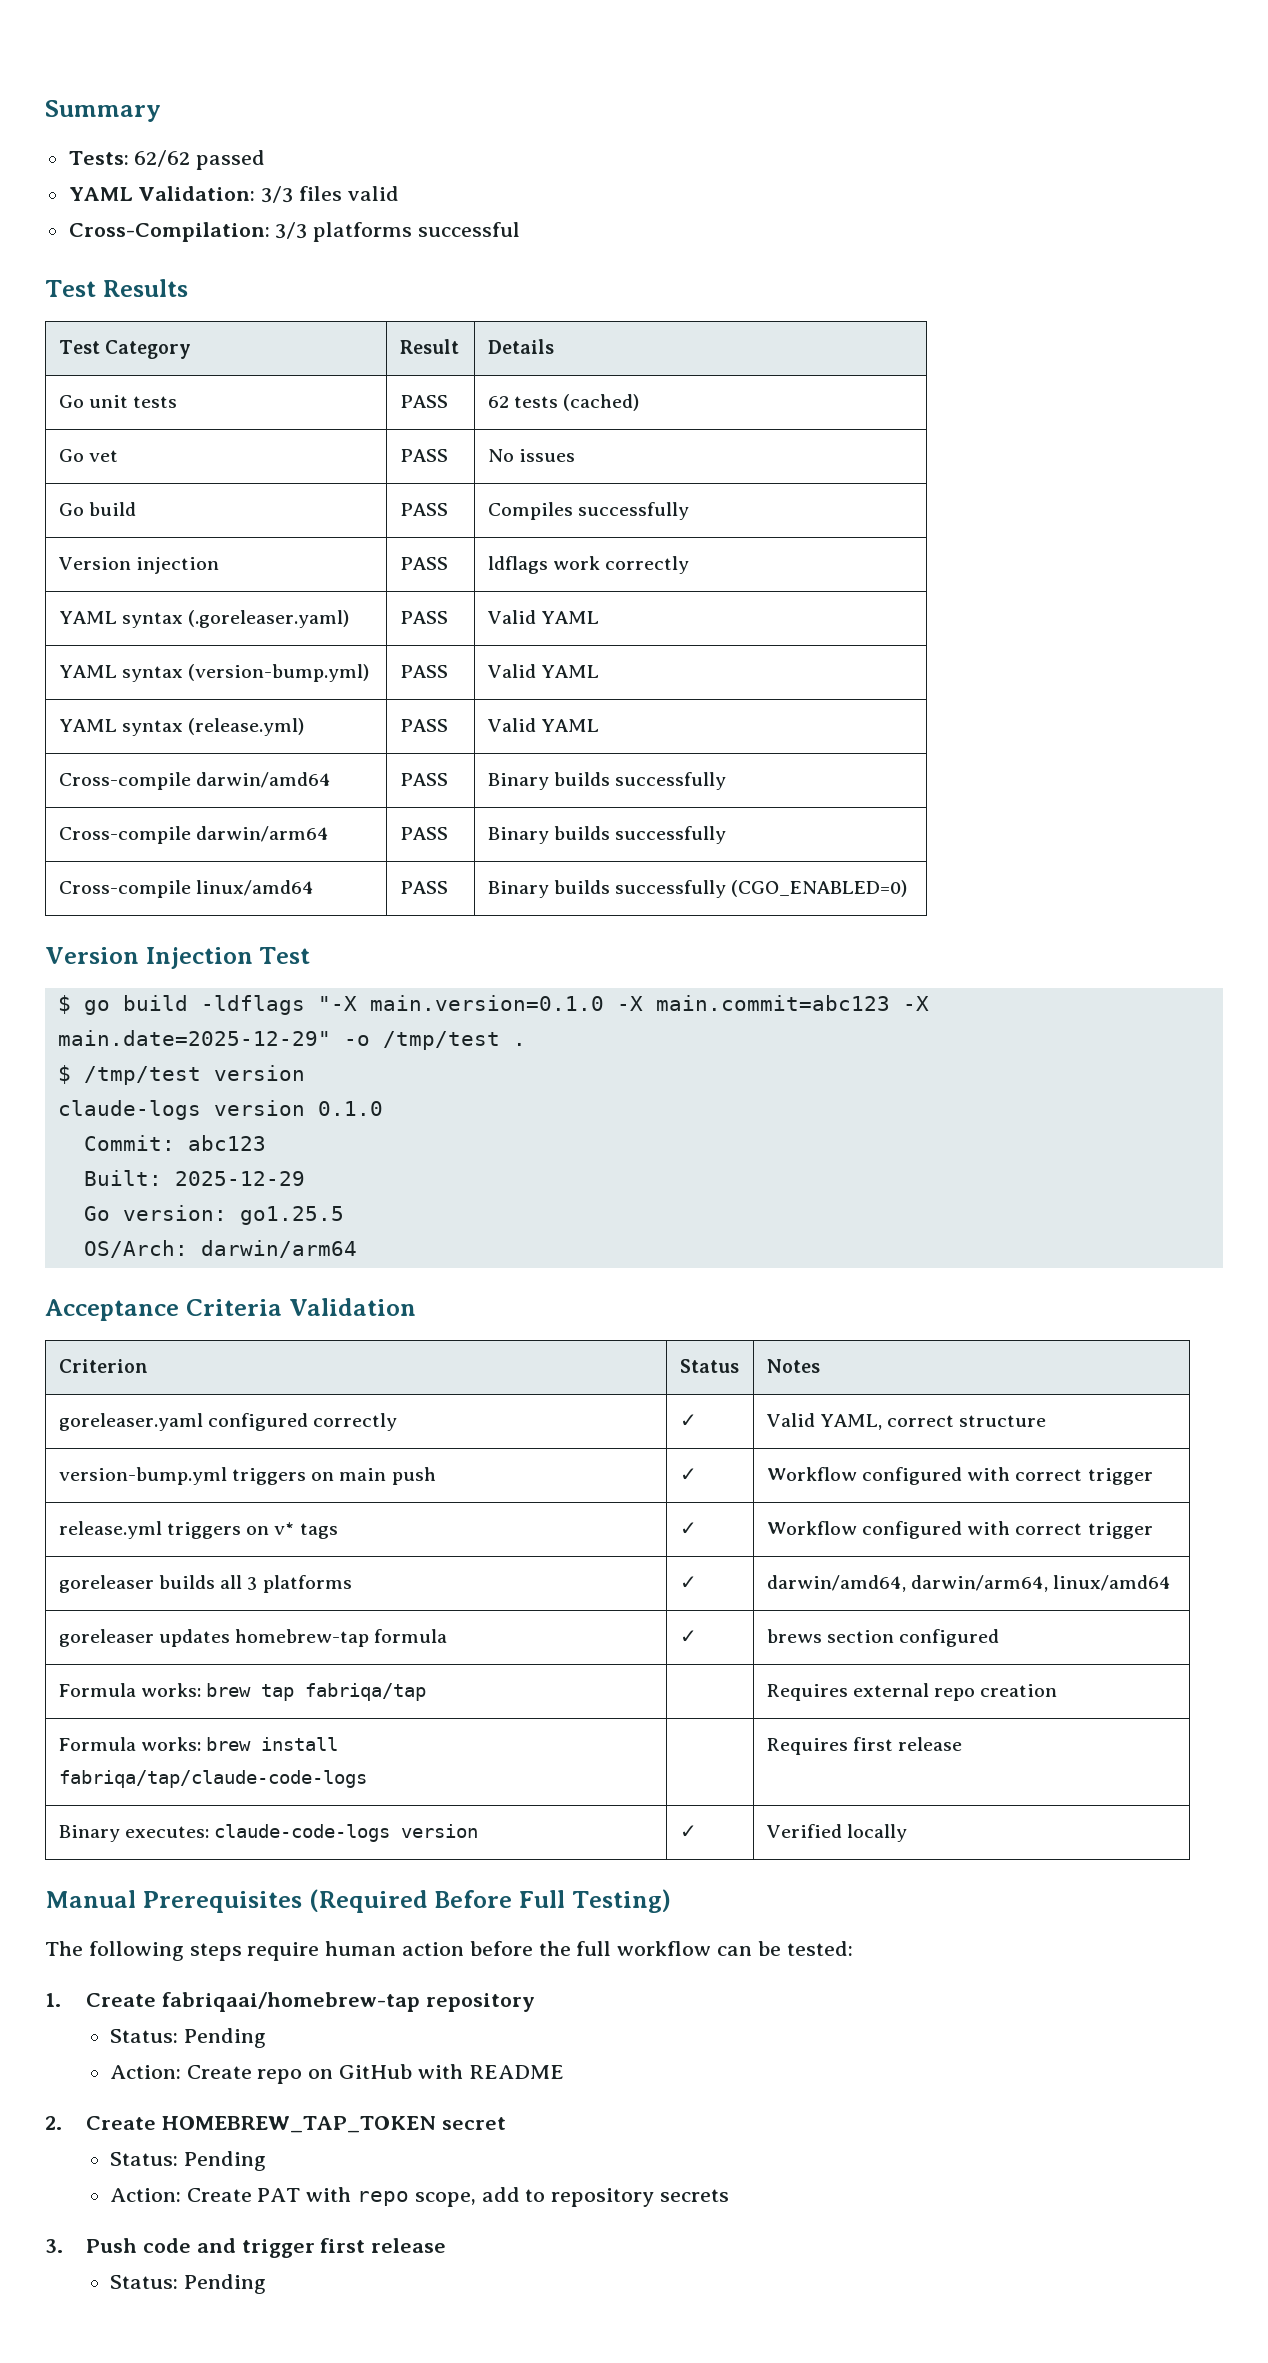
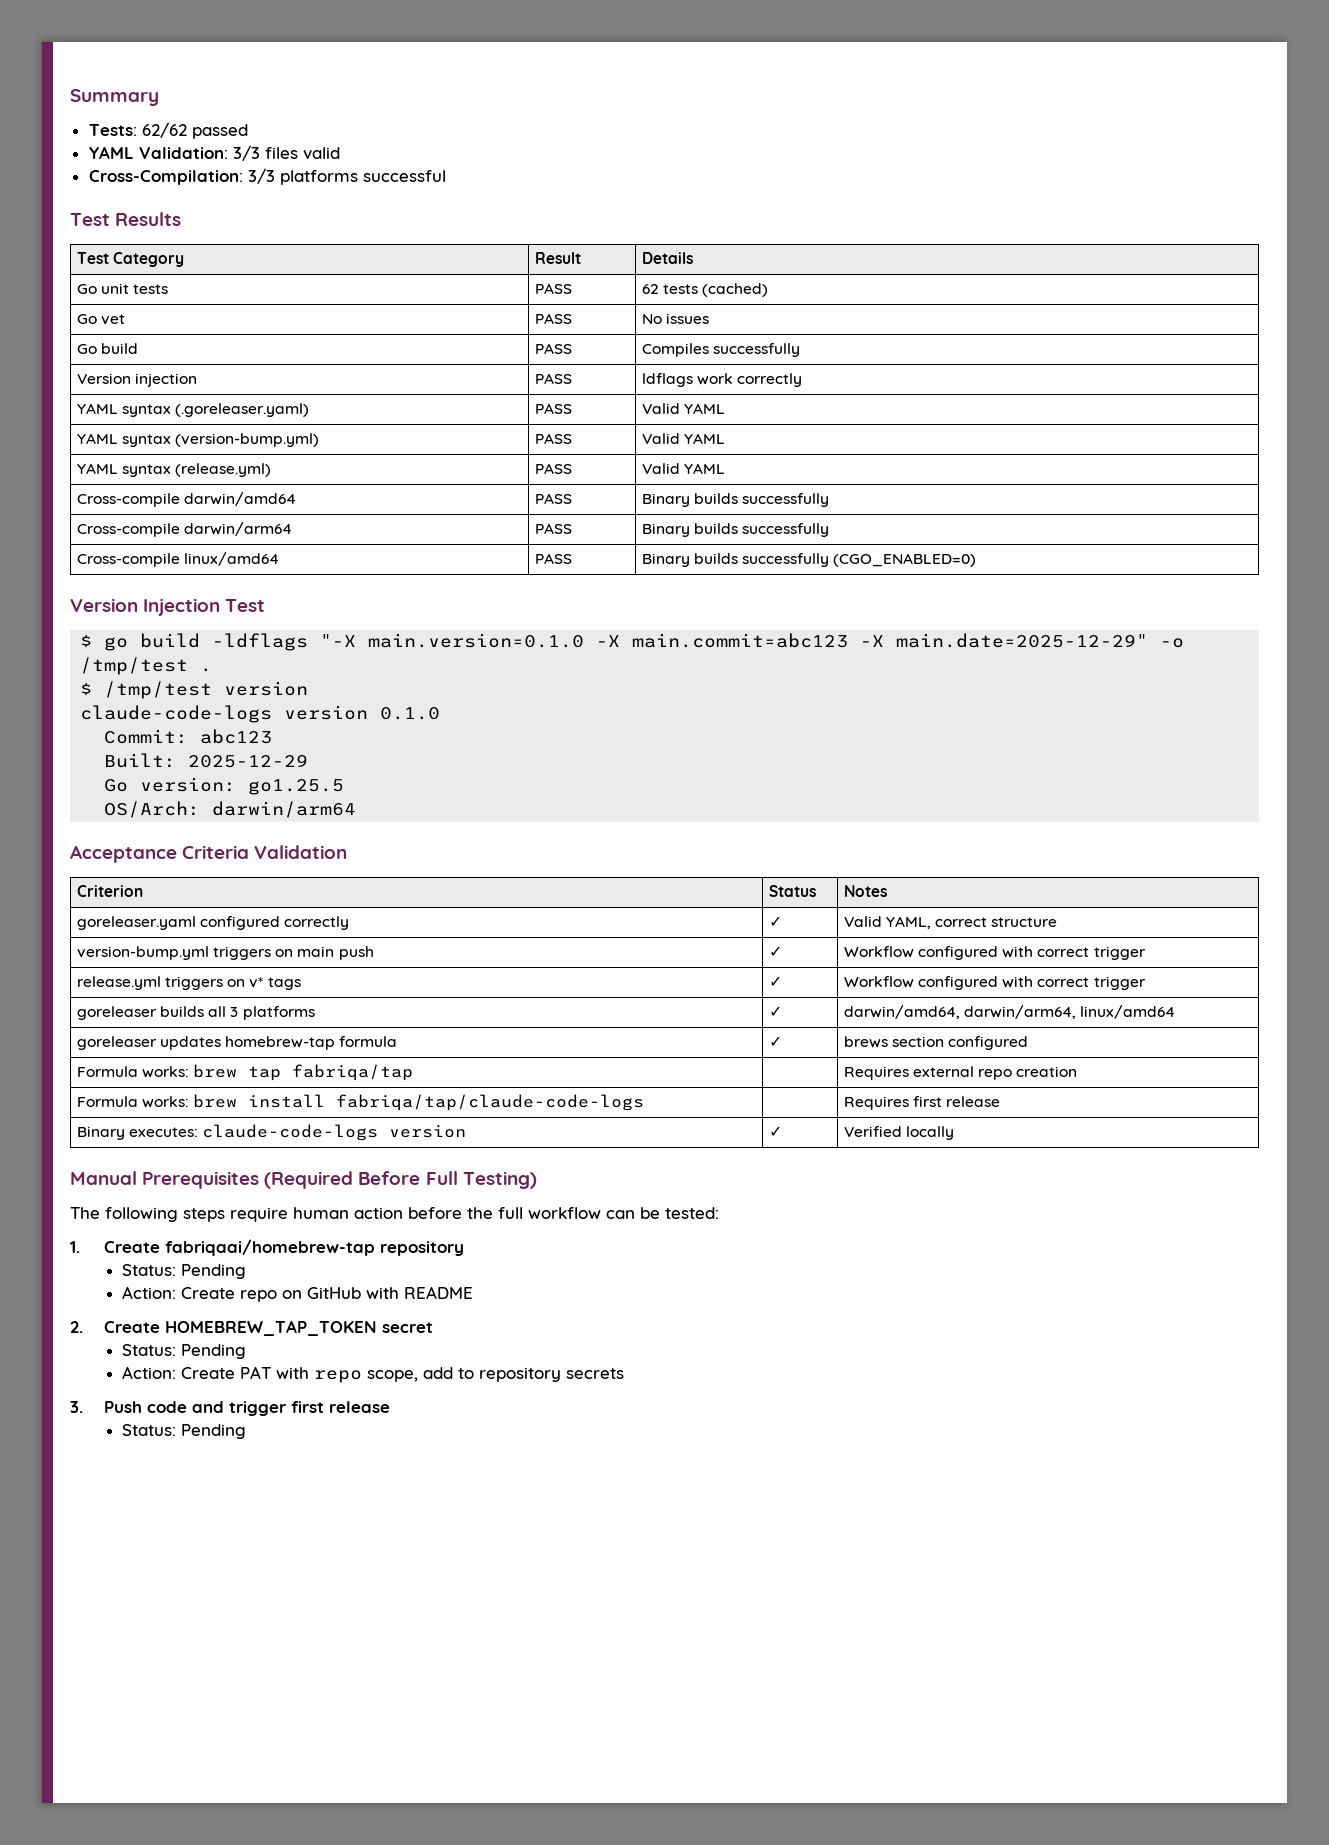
- claude-logs version 0.1.0
+ claude-code-logs version 0.1.0

